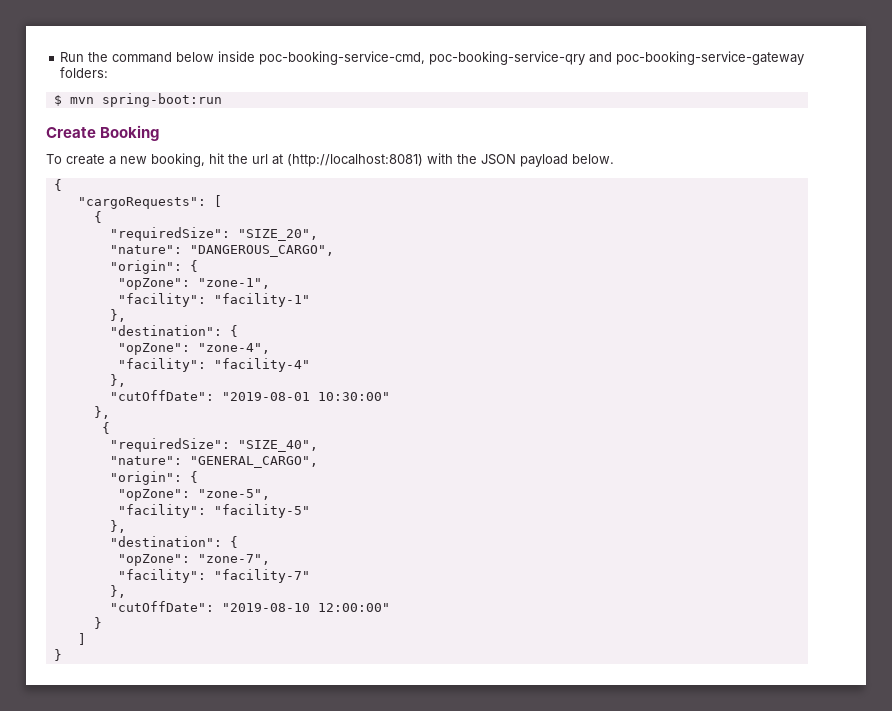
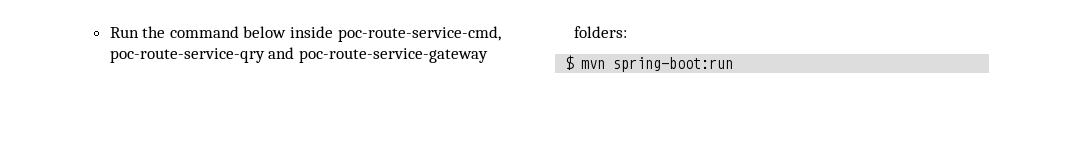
- Run the command below inside poc-booking-service-cmd, poc-booking-service-qry and poc-booking-service-gateway folders:
+ Run the command below inside poc-route-service-cmd, poc-route-service-qry and poc-route-service-gateway folders:
- Create Booking
- To create a new booking, hit the url at (http://localhost:8081) with the JSON payload below.
- {
- "cargoRequests": [
- {
- "requiredSize": "SIZE_20",
- "nature": "DANGEROUS_CARGO",
- "origin": {
- "opZone": "zone-1",
- "facility": "facility-1"
- },
- "destination": {
- "opZone": "zone-4",
- "facility": "facility-4"
- },
- "cutOffDate": "2019-08-01 10:30:00"
- },
- {
- "requiredSize": "SIZE_40",
- "nature": "GENERAL_CARGO",
- "origin": {
- "opZone": "zone-5",
- "facility": "facility-5"
- },
- "destination": {
- "opZone": "zone-7",
- "facility": "facility-7"
- },
- "cutOffDate": "2019-08-10 12:00:00"
- }
- ]
- }

